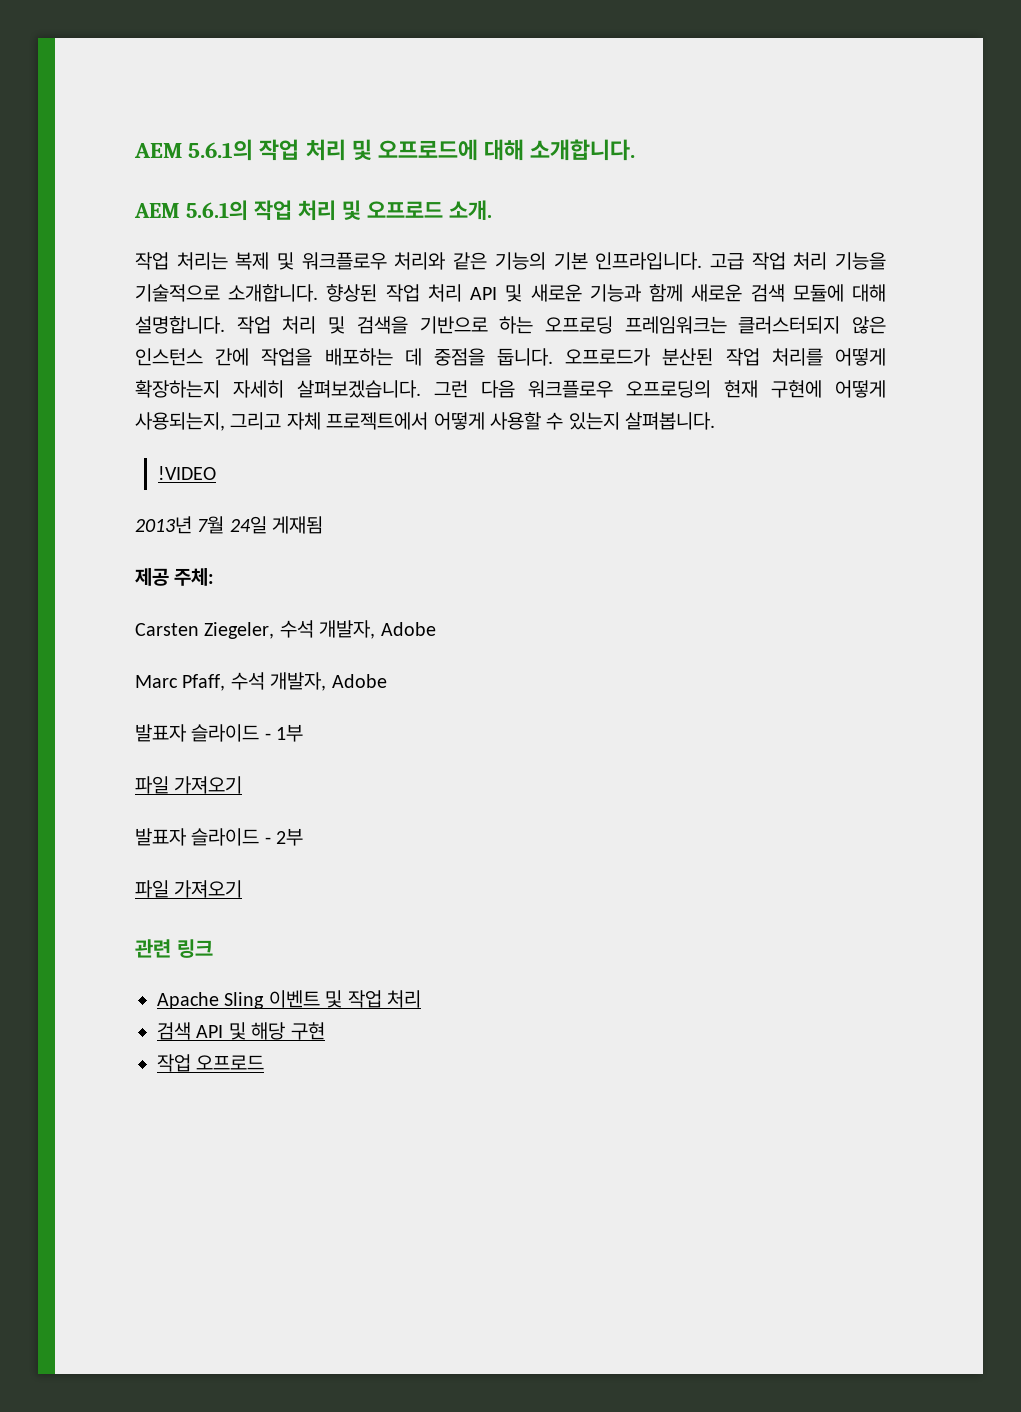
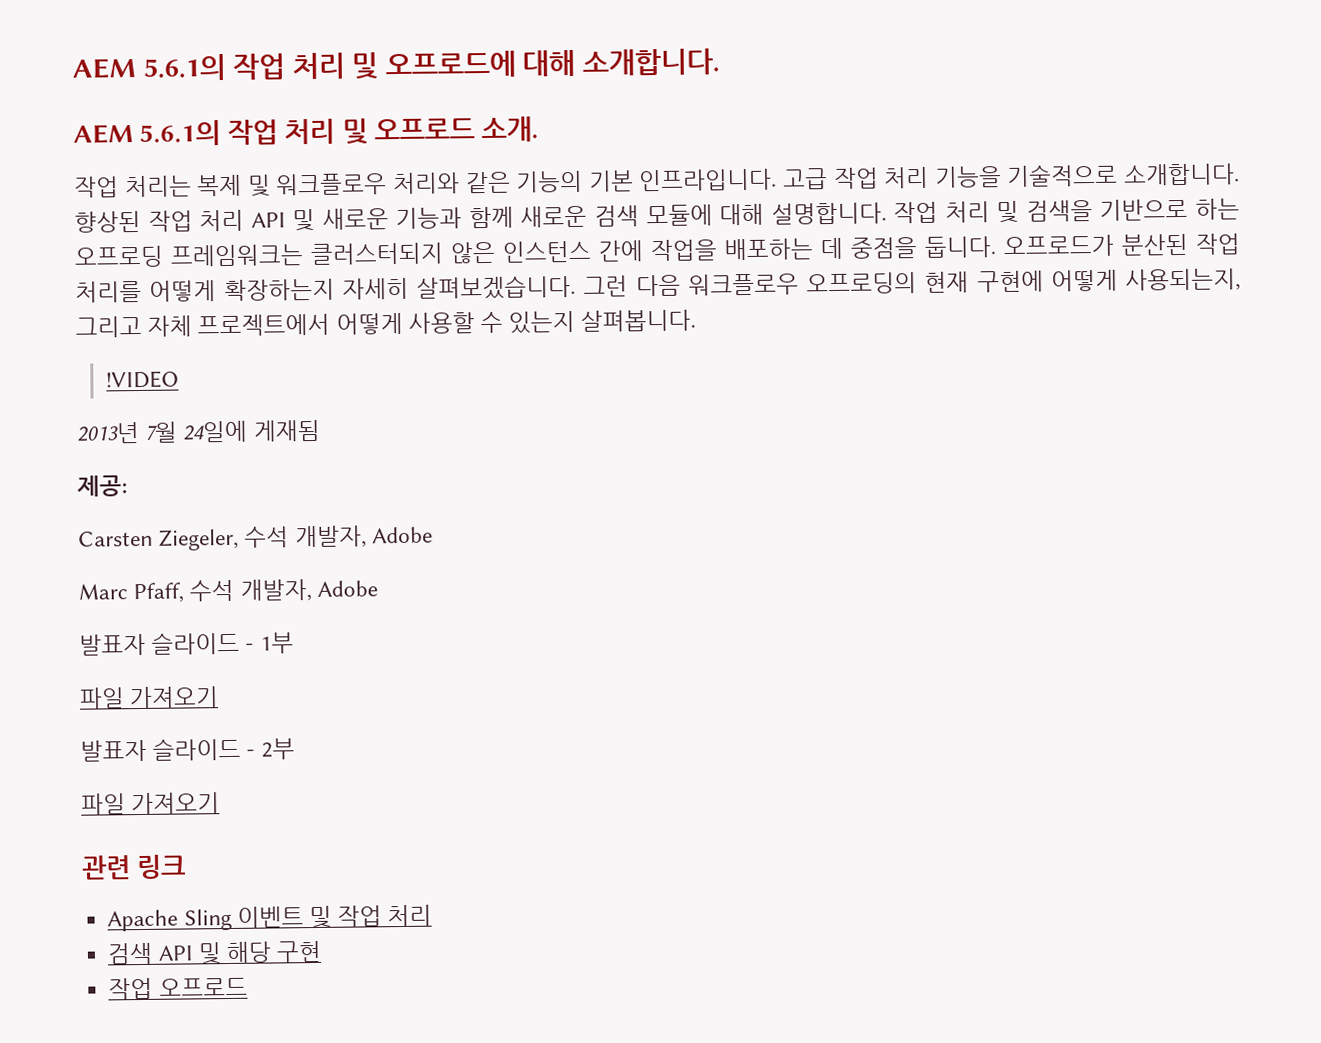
- 2013년 7월 24일 게재됨
+ 2013년 7월 24일에 게재됨
- 제공 주체:
+ 제공:

